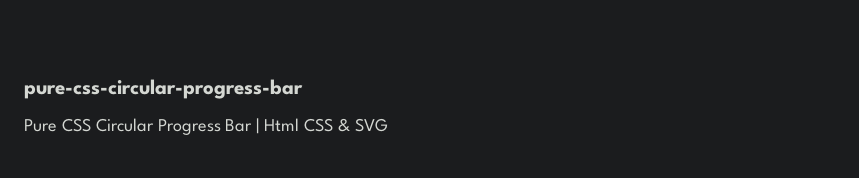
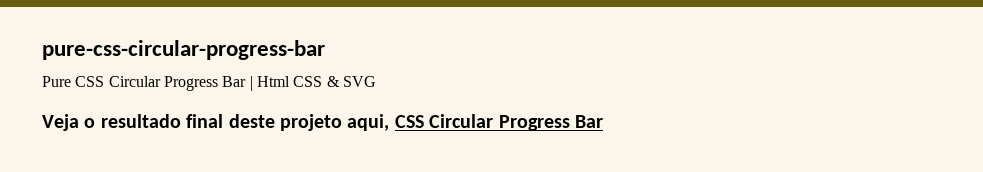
+ Veja o resultado final deste projeto aqui, CSS Circular Progress Bar

